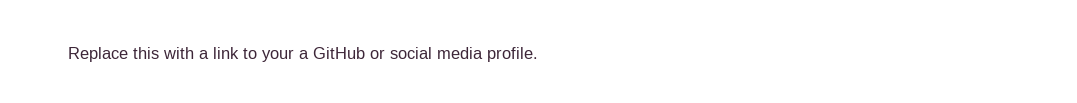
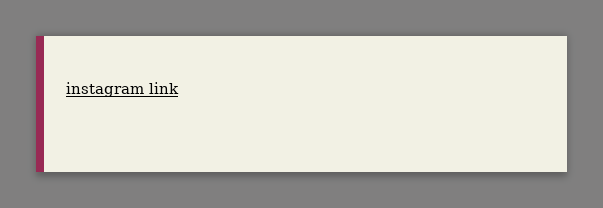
- Replace this with a link to your a GitHub or social media profile.
+ instagram link

